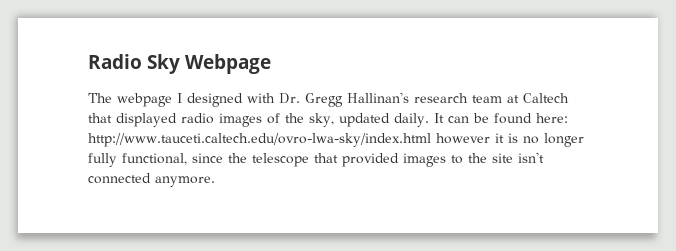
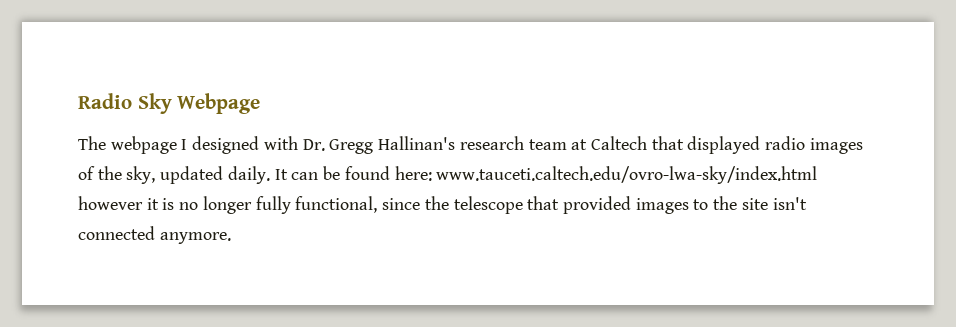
- It can be found here: http://www.tauceti.caltech.edu/ovro-lwa-sky/index.html however it is no longer fully functional, since the telescope that provided images to the site isn't connected anymore.
+ It can be found here: www.tauceti.caltech.edu/ovro-lwa-sky/index.html however it is no longer fully functional, since the telescope that provided images to the site isn't connected anymore.

